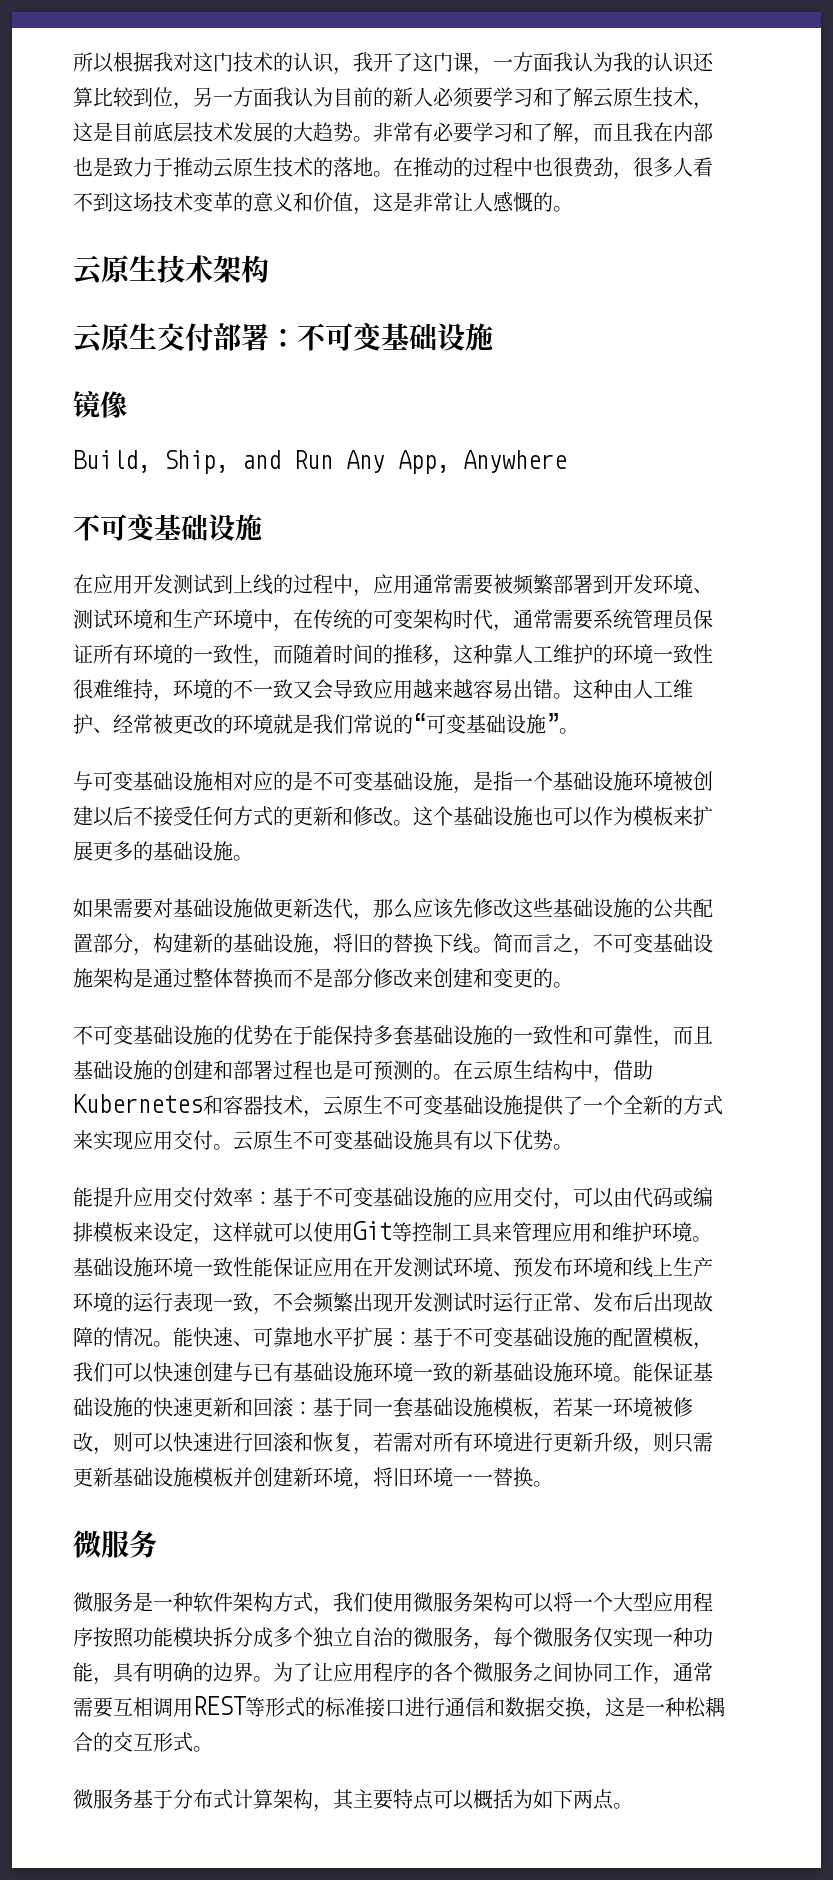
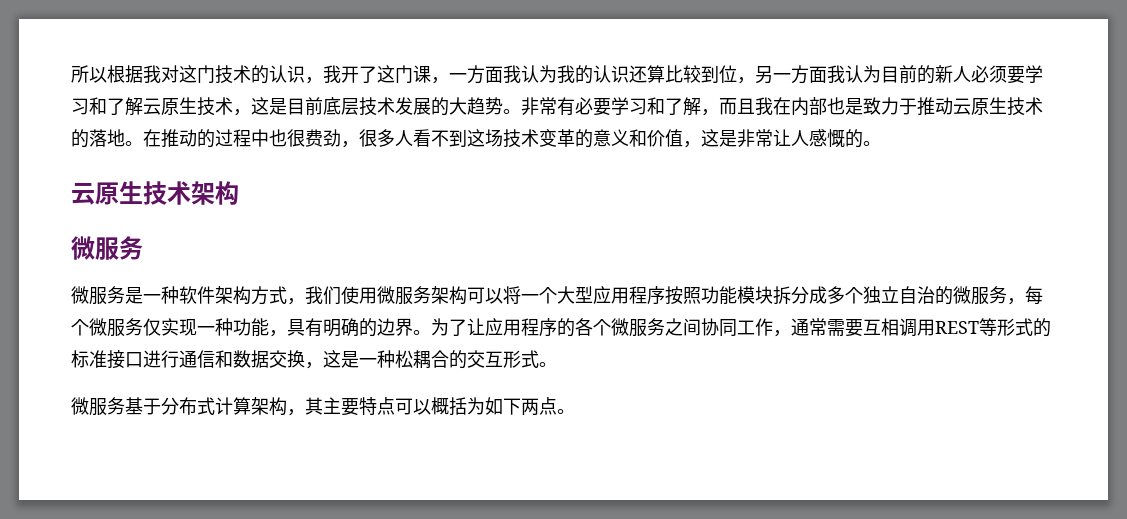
- 云原生交付部署：不可变基础设施
- 镜像
- Build, Ship, and Run Any App, Anywhere
- 不可变基础设施
- 在应用开发测试到上线的过程中，应用通常需要被频繁部署到开发环境、测试环境和生产环境中，在传统的可变架构时代，通常需要系统管理员保证所有环境的一致性，而随着时间的推移，这种靠人工维护的环境一致性很难维持，环境的不一致又会导致应用越来越容易出错。这种由人工维护、经常被更改的环境就是我们常说的“可变基础设施”。
- 与可变基础设施相对应的是不可变基础设施，是指一个基础设施环境被创建以后不接受任何方式的更新和修改。这个基础设施也可以作为模板来扩展更多的基础设施。
- 如果需要对基础设施做更新迭代，那么应该先修改这些基础设施的公共配置部分，构建新的基础设施，将旧的替换下线。简而言之，不可变基础设施架构是通过整体替换而不是部分修改来创建和变更的。
- 不可变基础设施的优势在于能保持多套基础设施的一致性和可靠性，而且基础设施的创建和部署过程也是可预测的。在云原生结构中，借助Kubernetes和容器技术，云原生不可变基础设施提供了一个全新的方式来实现应用交付。云原生不可变基础设施具有以下优势。
- 能提升应用交付效率：基于不可变基础设施的应用交付，可以由代码或编排模板来设定，这样就可以使用Git等控制工具来管理应用和维护环境。基础设施环境一致性能保证应用在开发测试环境、预发布环境和线上生产环境的运行表现一致，不会频繁出现开发测试时运行正常、发布后出现故障的情况。能快速、可靠地水平扩展：基于不可变基础设施的配置模板，我们可以快速创建与已有基础设施环境一致的新基础设施环境。能保证基础设施的快速更新和回滚：基于同一套基础设施模板，若某一环境被修改，则可以快速进行回滚和恢复，若需对所有环境进行更新升级，则只需更新基础设施模板并创建新环境，将旧环境一一替换。

